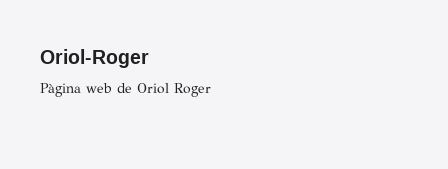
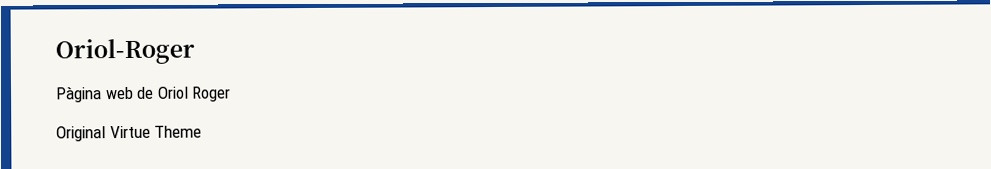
+ Original Virtue Theme

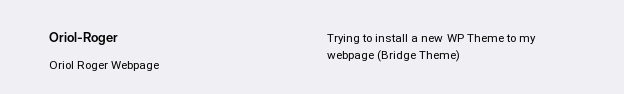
- Pàgina web de Oriol Roger
- Original Virtue Theme
+ Oriol Roger Webpage
+ Trying to install a new WP Theme to my webpage (Bridge Theme)

